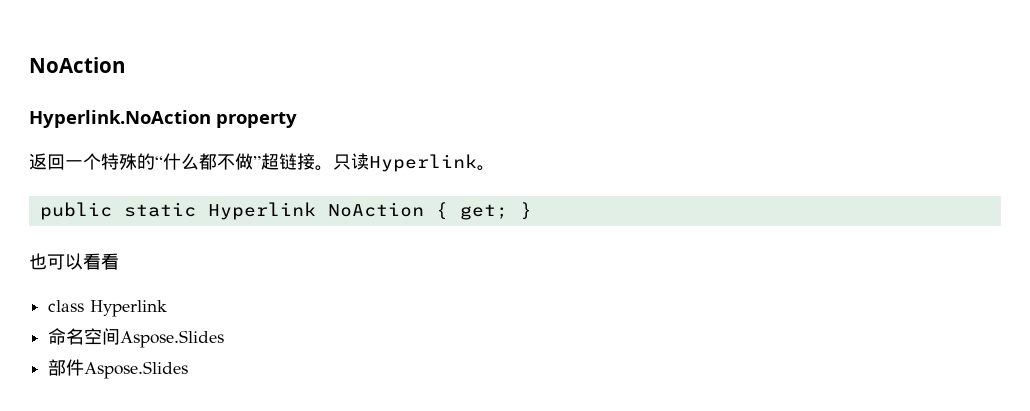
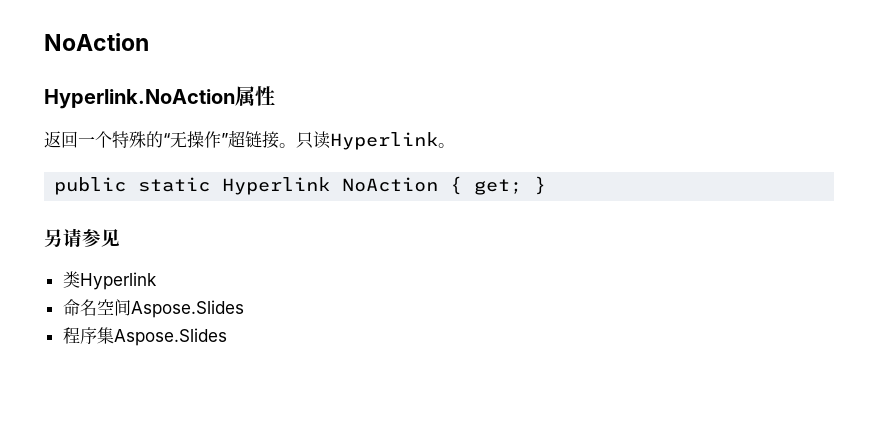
- Hyperlink.NoAction property
+ Hyperlink.NoAction属性
- 返回一个特殊的“什么都不做”超链接。
+ 返回一个特殊的“无操作”超链接。
- 也可以看看
- class Hyperlink
+ 另请参见
+ 类Hyperlink
- 部件Aspose.Slides
+ 程序集Aspose.Slides

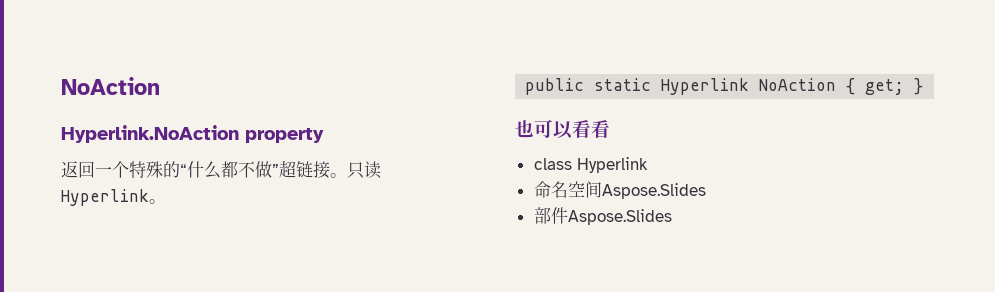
- Hyperlink.NoAction属性
+ Hyperlink.NoAction property
- 返回一个特殊的“无操作”超链接。
+ 返回一个特殊的“什么都不做”超链接。
- 另请参见
- 类Hyperlink
+ 也可以看看
+ class Hyperlink
- 程序集Aspose.Slides
+ 部件Aspose.Slides

